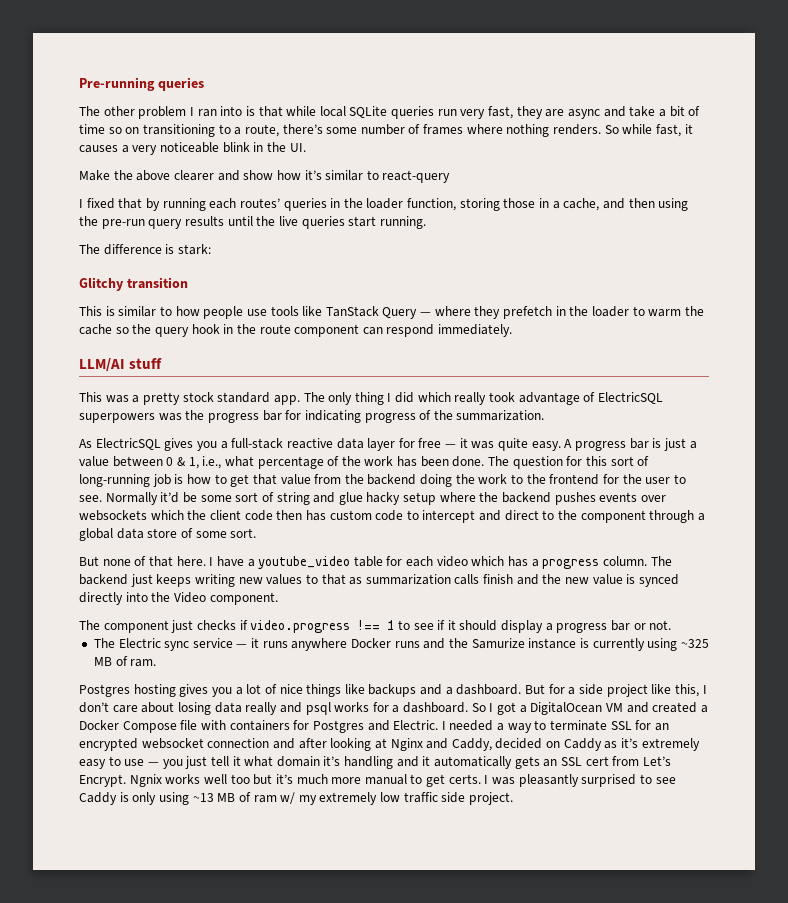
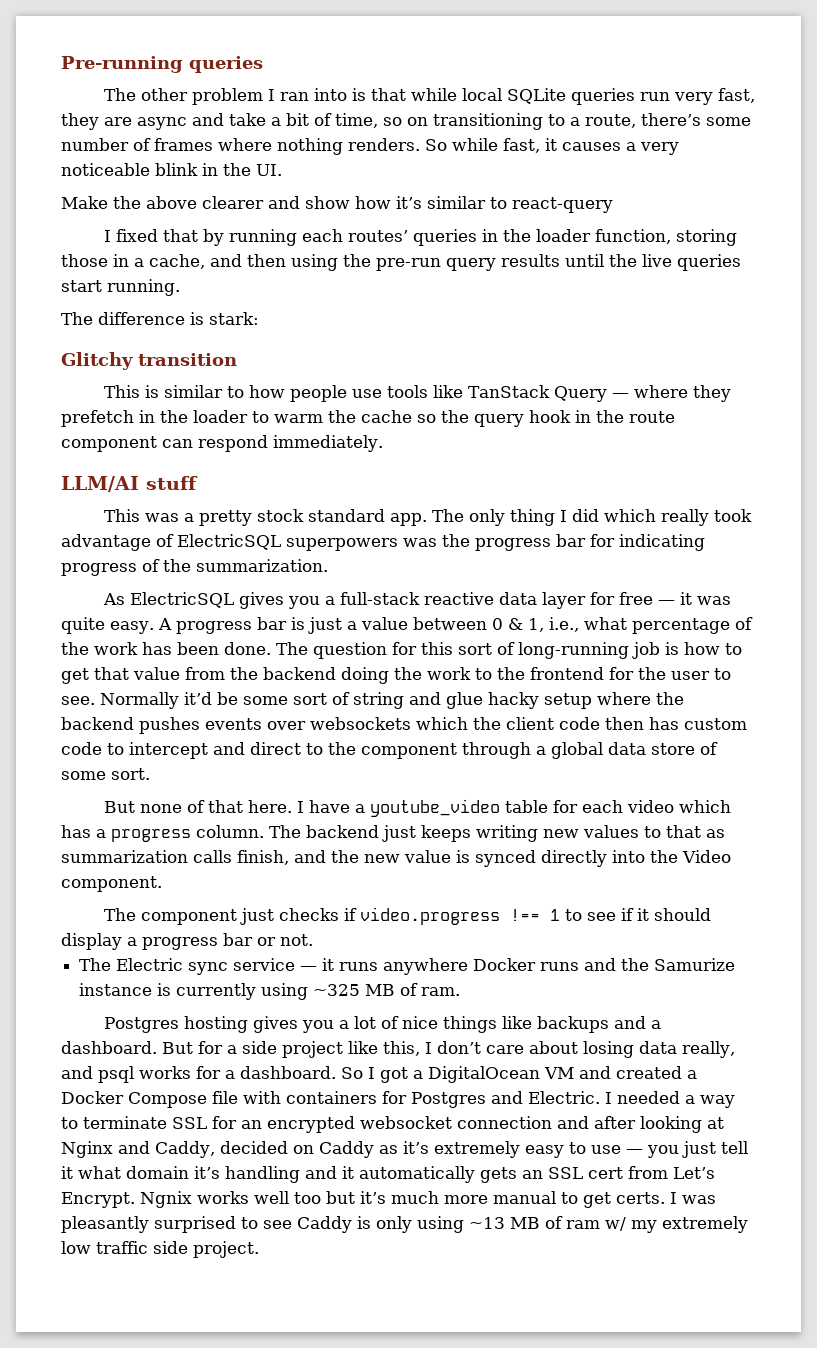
- The other problem I ran into is that while local SQLite queries run very fast, they are async and take a bit of time so on transitioning to a route, there’s some number of frames where nothing renders.
+ The other problem I ran into is that while local SQLite queries run very fast, they are async and take a bit of time, so on transitioning to a route, there’s some number of frames where nothing renders.
- The backend just keeps writing new values to that as summarization calls finish and the new value is synced directly into the Video component.
+ The backend just keeps writing new values to that as summarization calls finish, and the new value is synced directly into the Video component.
- But for a side project like this, I don’t care about losing data really and psql works for a dashboard.
+ But for a side project like this, I don’t care about losing data really, and psql works for a dashboard.

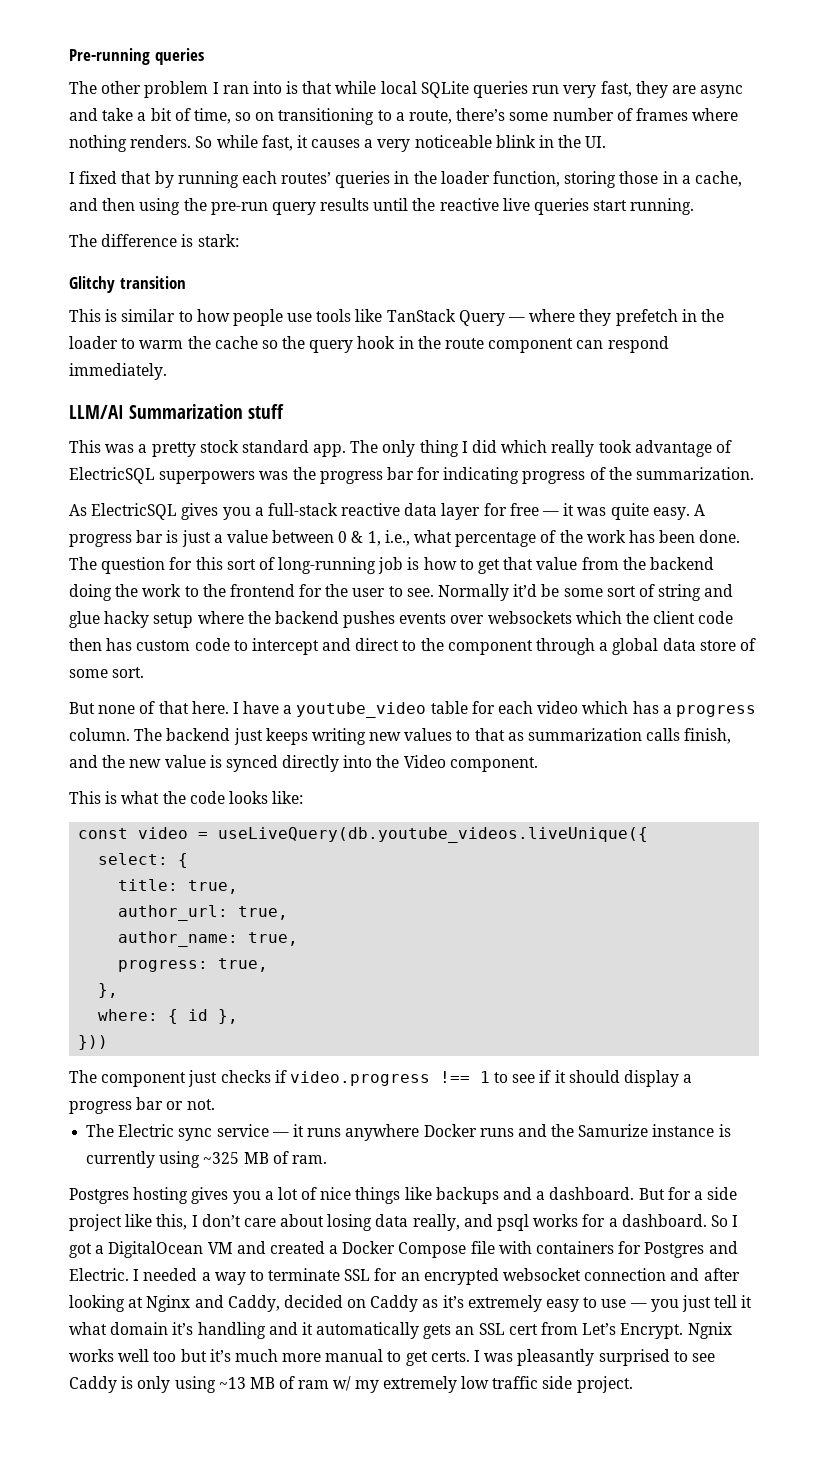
- Make the above clearer and show how it’s similar to react-query
- I fixed that by running each routes’ queries in the loader function, storing those in a cache, and then using the pre-run query results until the live queries start running.
+ I fixed that by running each routes’ queries in the loader function, storing those in a cache, and then using the pre-run query results until the reactive live queries start running.
- LLM/AI stuff
+ LLM/AI Summarization stuff
+ This is what the code looks like:
+ const video = useLiveQuery(db.youtube_videos.liveUnique({
+ select: {
+ title: true,
+ author_url: true,
+ author_name: true,
+ progress: true,
+ },
+ where: { id },
+ }))

